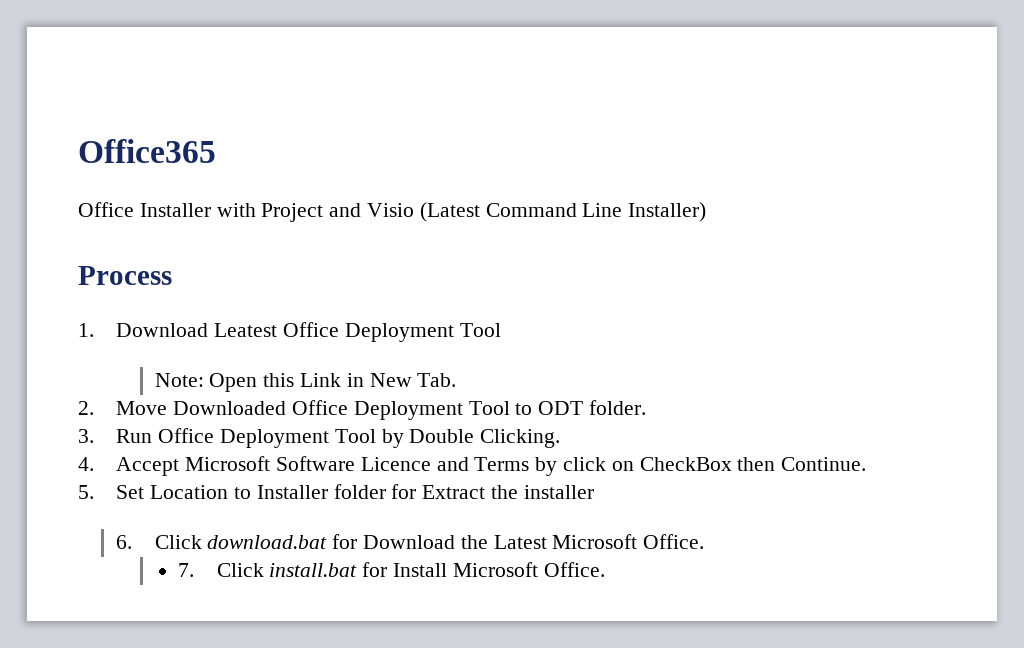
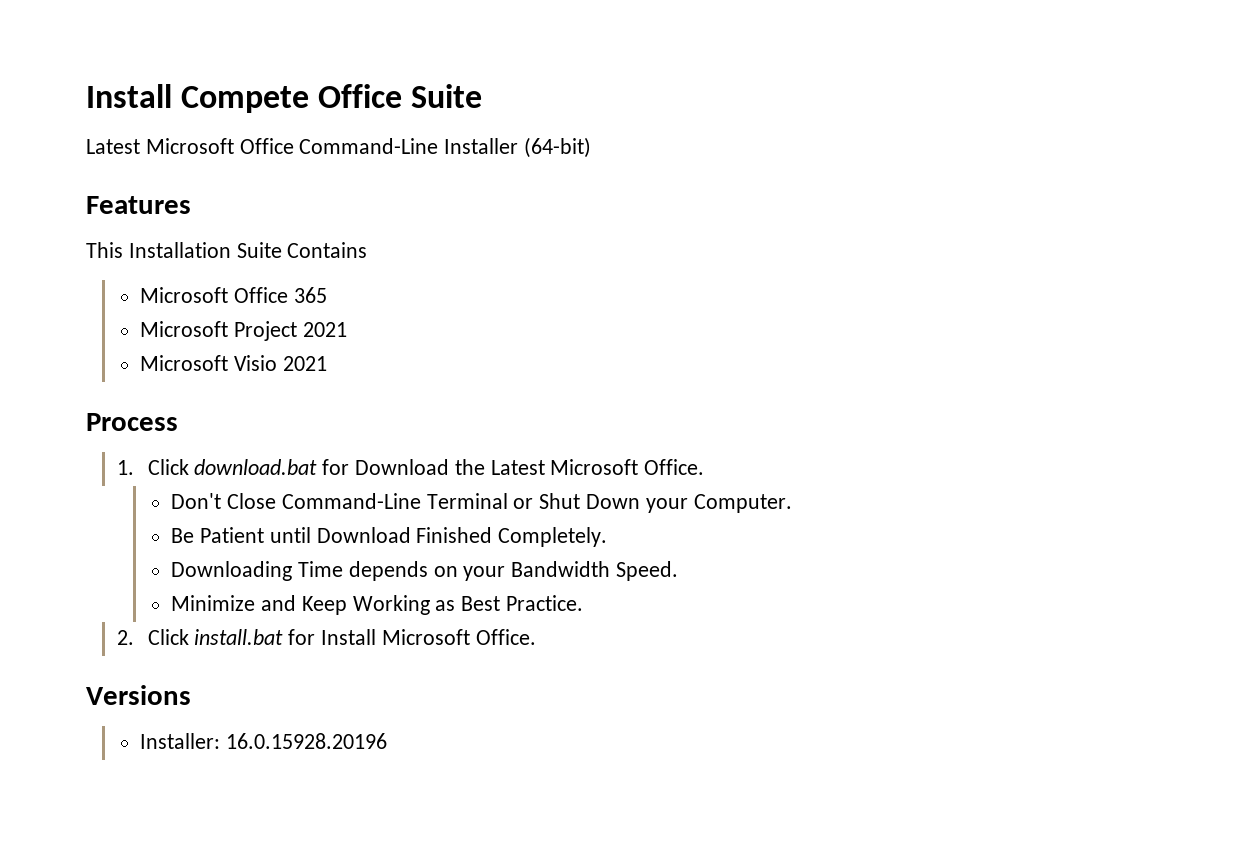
- Office365
- Office Installer with Project and Visio (Latest Command Line Installer)
+ Install Compete Office Suite
+ Latest Microsoft Office Command-Line Installer (64-bit)
+ Features
+ This Installation Suite Contains
+ Microsoft Office 365
+ Microsoft Project 2021
+ Microsoft Visio 2021
  Process
- 1. Download Leatest Office Deployment Tool
- Note: Open this Link in New Tab.
- 2. Move Downloaded Office Deployment Tool to ODT folder.
- 3. Run Office Deployment Tool by Double Clicking.
- 4. Accept Microsoft Software Licence and Terms by click on CheckBox then Continue.
- 5. Set Location to Installer folder for Extract the installer
- 6. Click download.bat for Download the Latest Microsoft Office.
+ 1. Click download.bat for Download the Latest Microsoft Office.
- 7. Click install.bat for Install Microsoft Office.
+ Don't Close Command-Line Terminal or Shut Down your Computer.
+ Be Patient until Download Finished Completely.
+ Downloading Time depends on your Bandwidth Speed.
+ Minimize and Keep Working as Best Practice.
+ 2. Click install.bat for Install Microsoft Office.
+ Versions
+ Installer: 16.0.15928.20196

